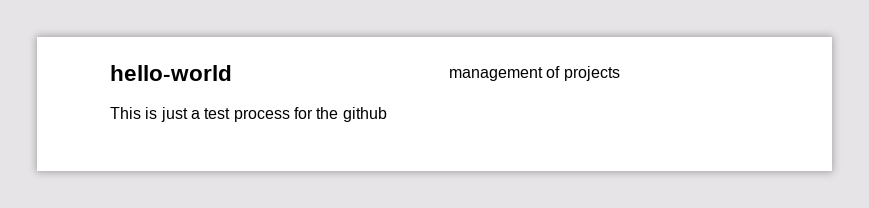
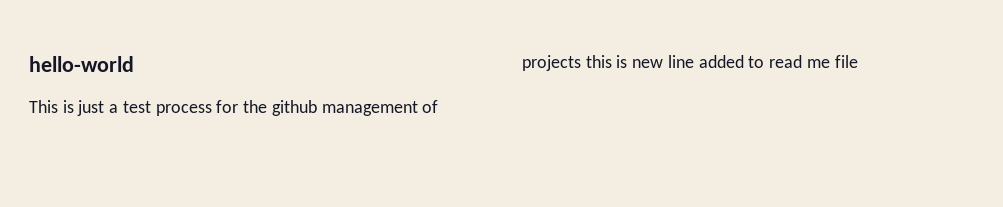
- This is just a test process for the github management of projects
+ This is just a test process for the github management of projects this is new line added to read me file

